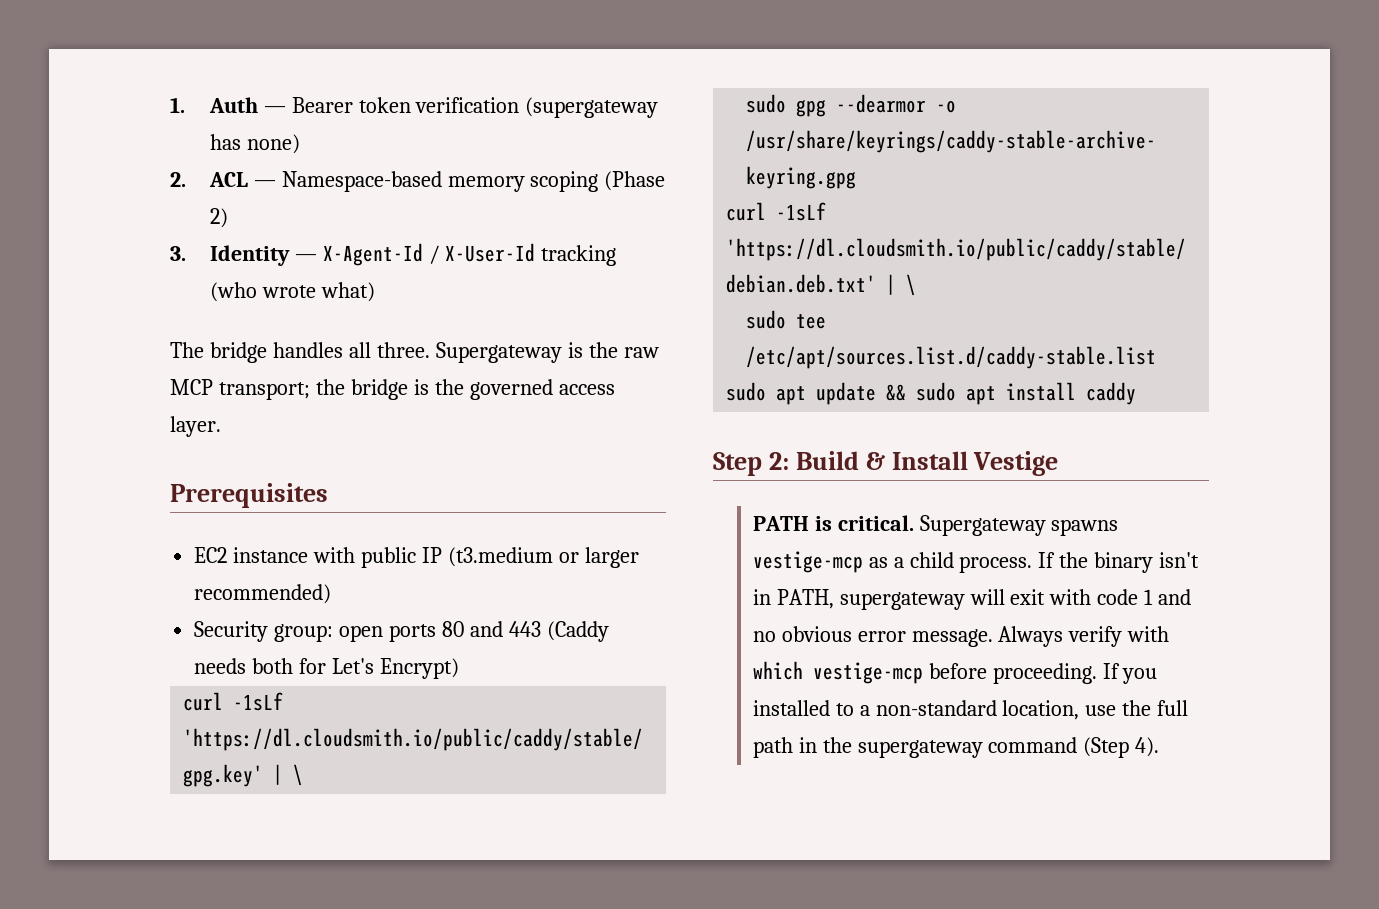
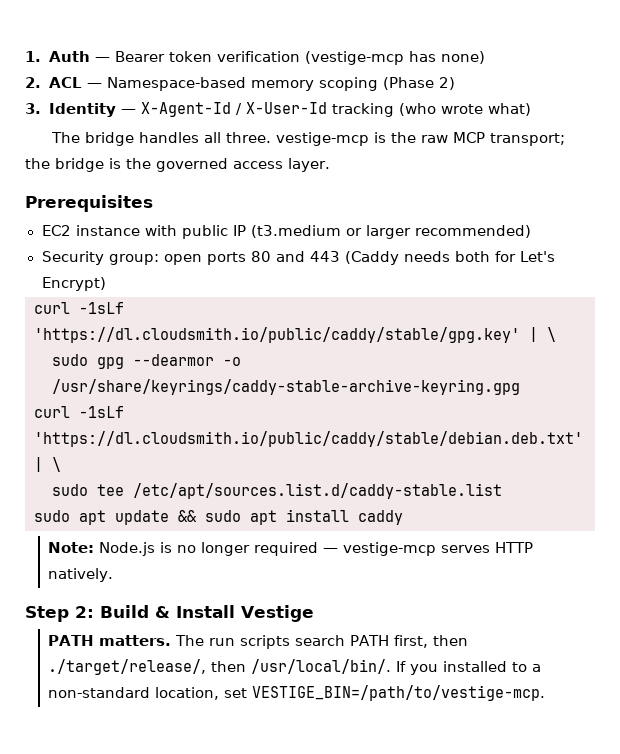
- 1. Auth — Bearer token verification (supergateway has none)
+ 1. Auth — Bearer token verification (vestige-mcp has none)
- The bridge handles all three. Supergateway is the raw MCP transport; the bridge is the governed access layer.
+ The bridge handles all three. vestige-mcp is the raw MCP transport; the bridge is the governed access layer.
+ Note: Node.js is no longer required — vestige-mcp serves HTTP natively.
- PATH is critical. Supergateway spawns vestige-mcp as a child process. If the binary isn't in PATH, supergateway will exit with code 1 and no obvious error message. Always verify with which vestige-mcp before proceeding.
+ PATH matters. The run scripts search PATH first, then ./target/release/, then /usr/local/bin/.
- If you installed to a non-standard location, use the full path in the supergateway command (Step 4).
+ If you installed to a non-standard location, set VESTIGE_BIN=/path/to/vestige-mcp.

